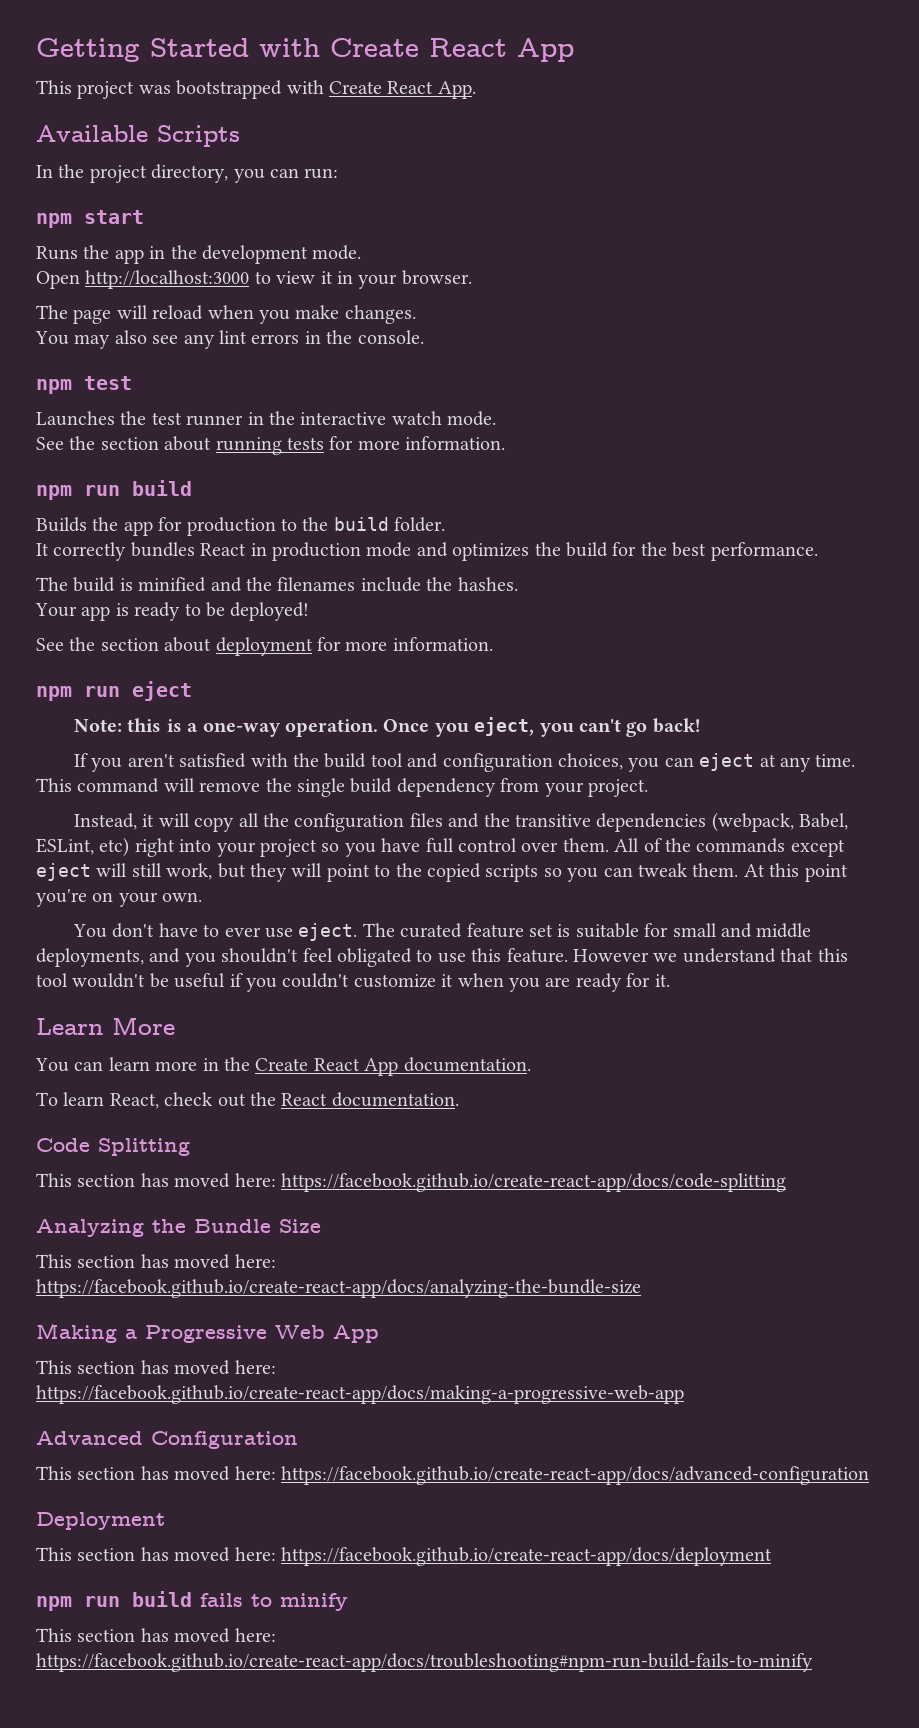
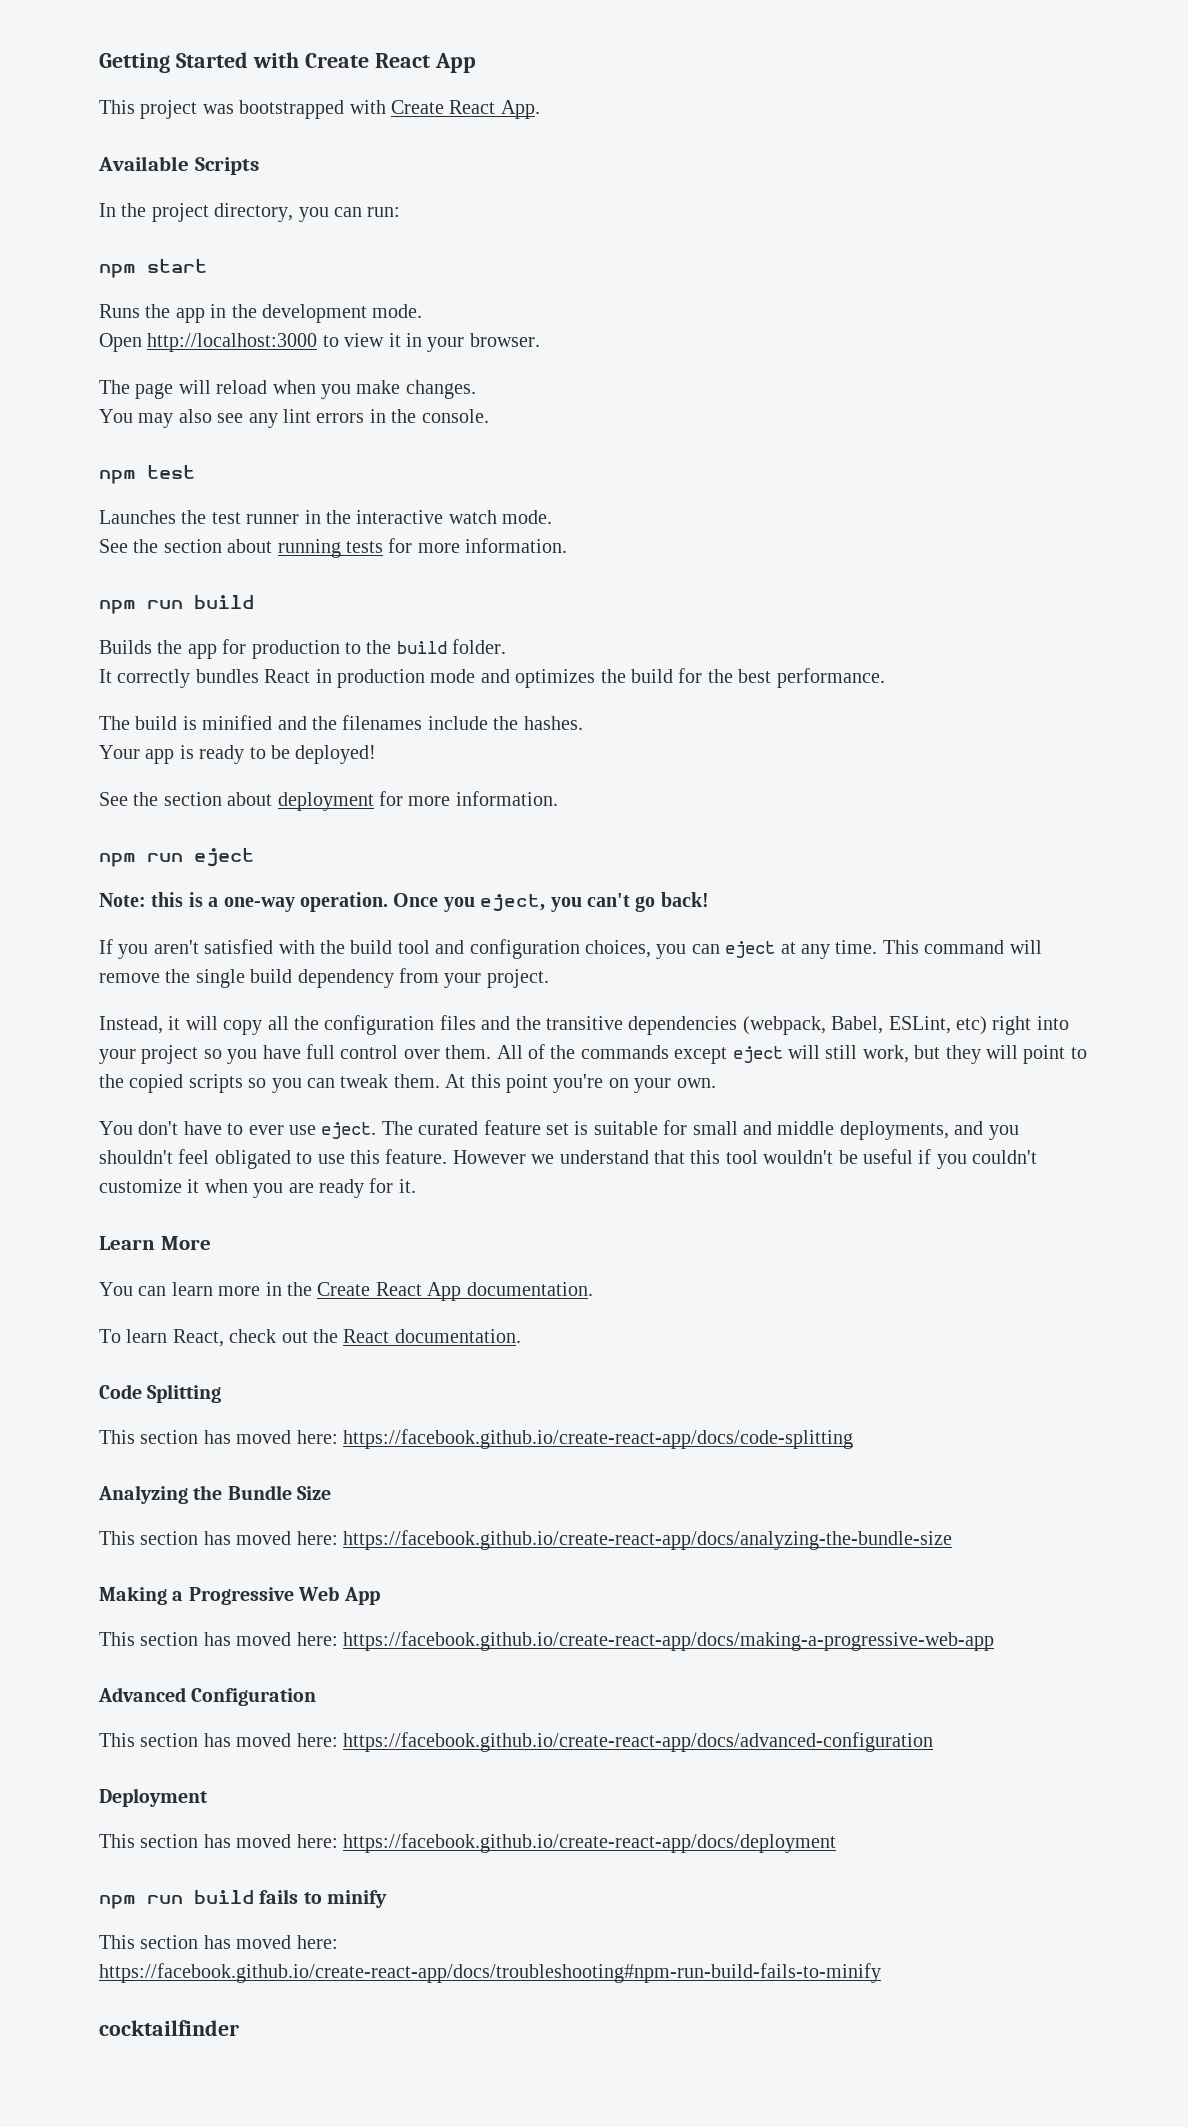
+ cocktailfinder

